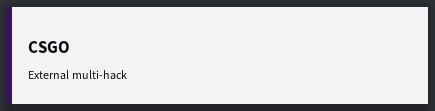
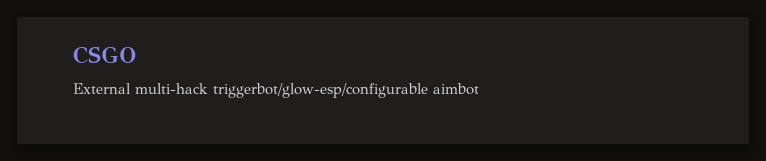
- External multi-hack
+ External multi-hack triggerbot/glow-esp/configurable aimbot

